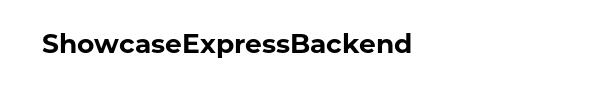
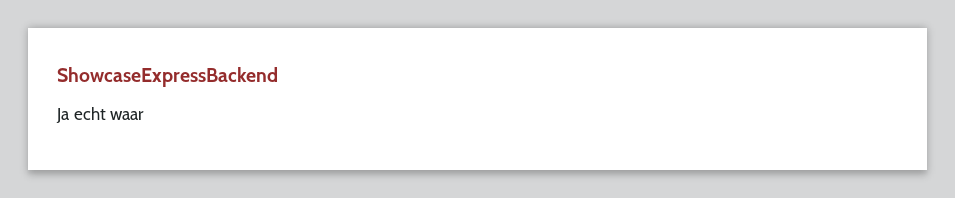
+ Ja echt waar

